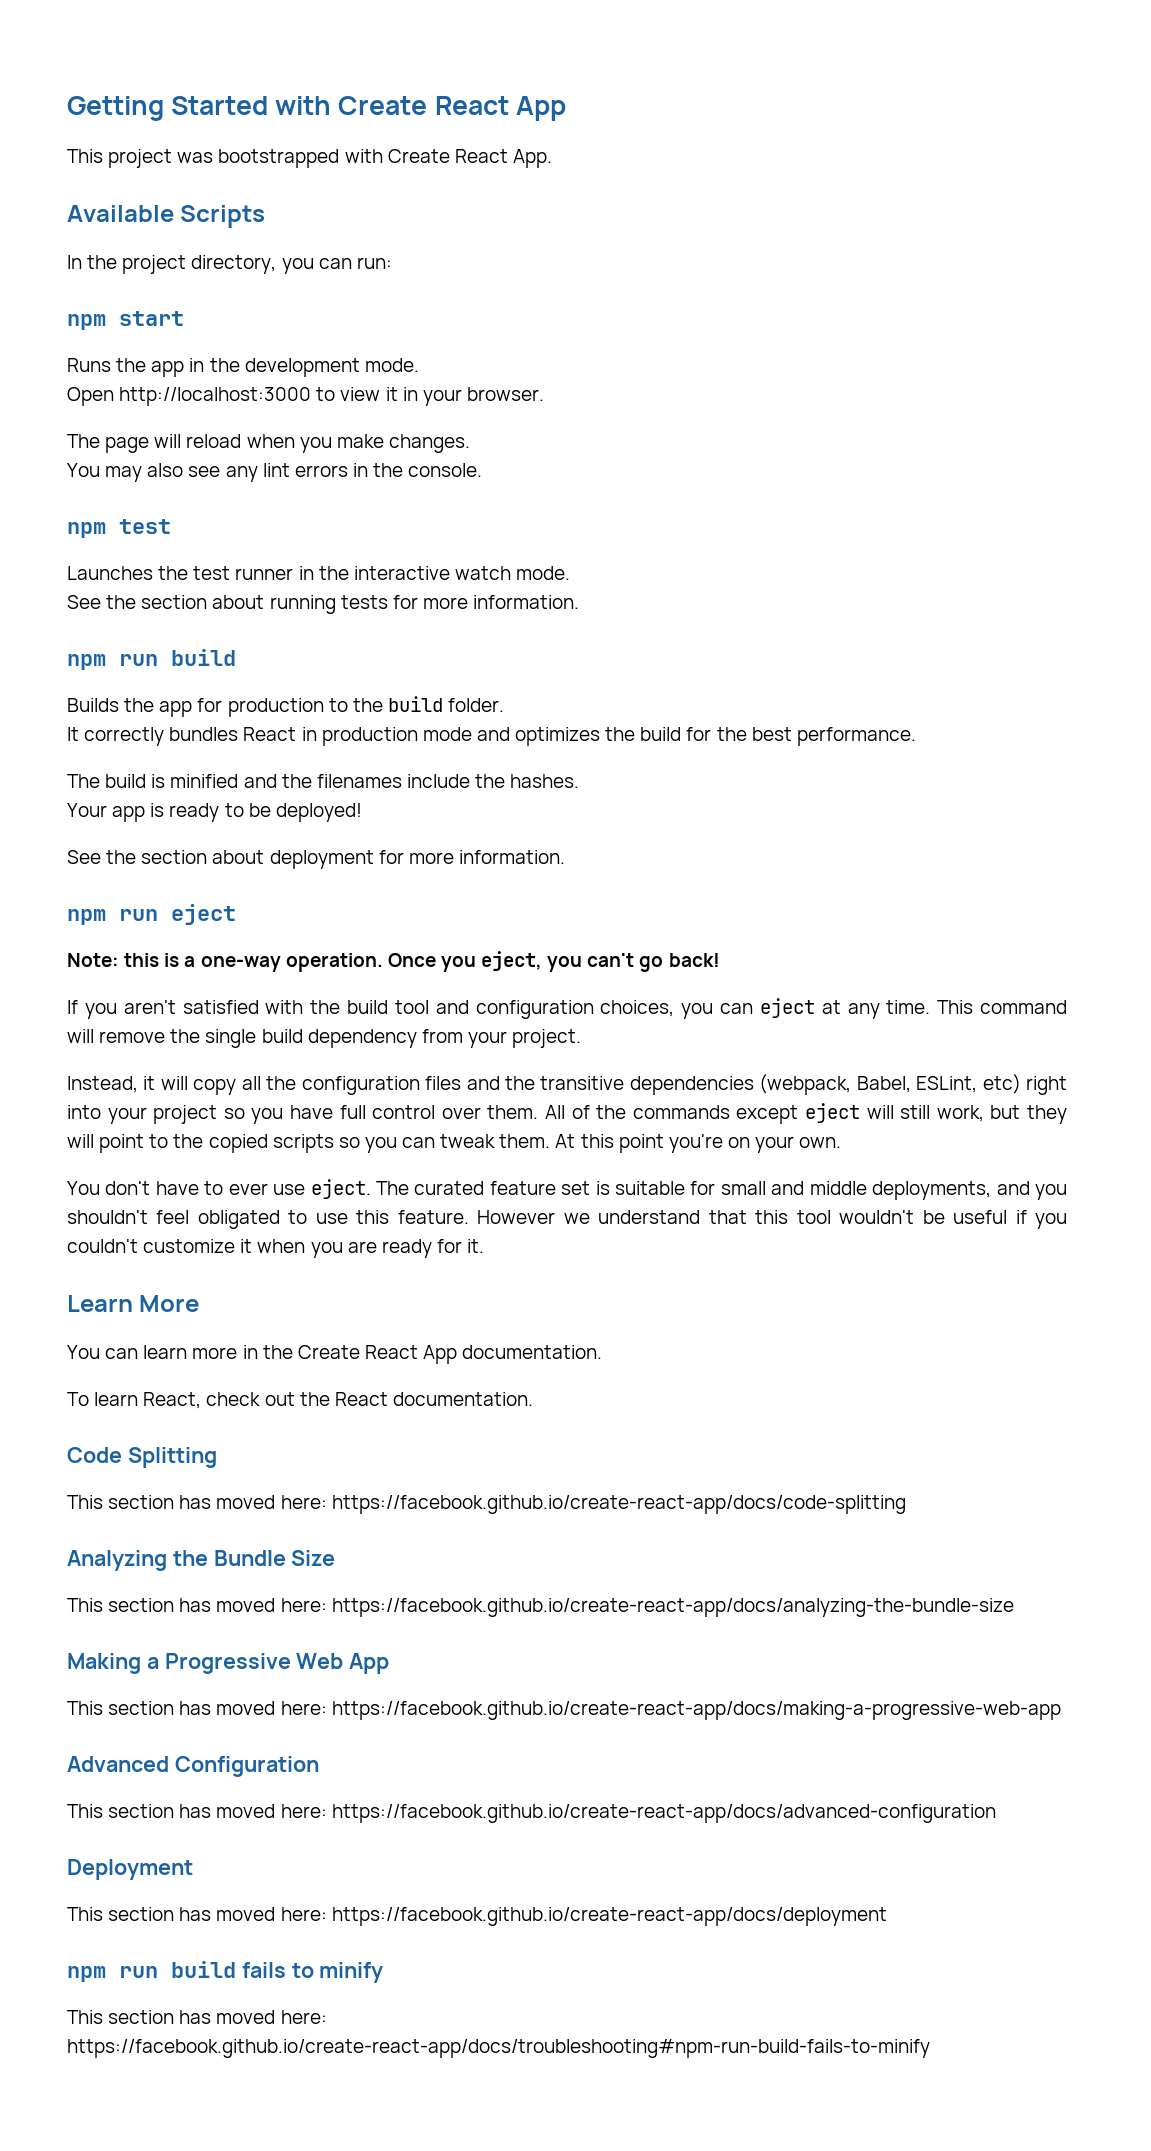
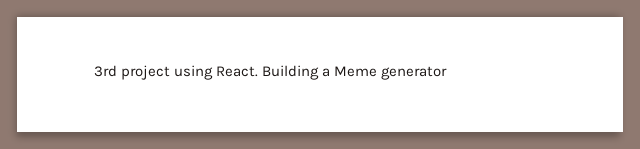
- Getting Started with Create React App
- This project was bootstrapped with Create React App.
- Available Scripts
- In the project directory, you can run:
- npm start
- Runs the app in the development mode.
- Open http://localhost:3000 to view it in your browser.
- The page will reload when you make changes.
- You may also see any lint errors in the console.
- npm test
- Launches the test runner in the interactive watch mode.
- See the section about running tests for more information.
- npm run build
- Builds the app for production to the build folder.
- It correctly bundles React in production mode and optimizes the build for the best performance.
- The build is minified and the filenames include the hashes.
- Your app is ready to be deployed!
- See the section about deployment for more information.
- npm run eject
- Note: this is a one-way operation. Once you eject, you can't go back!
- If you aren't satisfied with the build tool and configuration choices, you can eject at any time. This command will remove the single build dependency from your project.
- Instead, it will copy all the configuration files and the transitive dependencies (webpack, Babel, ESLint, etc) right into your project so you have full control over them. All of the commands except eject will still work, but they will point to the copied scripts so you can tweak them. At this point you're on your own.
- You don't have to ever use eject. The curated feature set is suitable for small and middle deployments, and you shouldn't feel obligated to use this feature. However we understand that this tool wouldn't be useful if you couldn't customize it when you are ready for it.
- Learn More
- You can learn more in the Create React App documentation.
- To learn React, check out the React documentation.
- Code Splitting
- This section has moved here: https://facebook.github.io/create-react-app/docs/code-splitting
- Analyzing the Bundle Size
- This section has moved here: https://facebook.github.io/create-react-app/docs/analyzing-the-bundle-size
- Making a Progressive Web App
- This section has moved here: https://facebook.github.io/create-react-app/docs/making-a-progressive-web-app
- Advanced Configuration
- This section has moved here: https://facebook.github.io/create-react-app/docs/advanced-configuration
- Deployment
- This section has moved here: https://facebook.github.io/create-react-app/docs/deployment
- npm run build fails to minify
- This section has moved here: https://facebook.github.io/create-react-app/docs/troubleshooting#npm-run-build-fails-to-minify
+ 3rd project using React. Building a Meme generator

